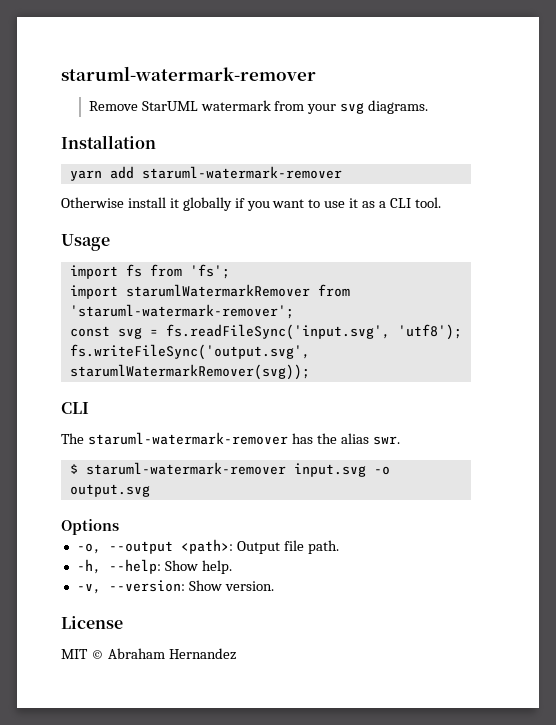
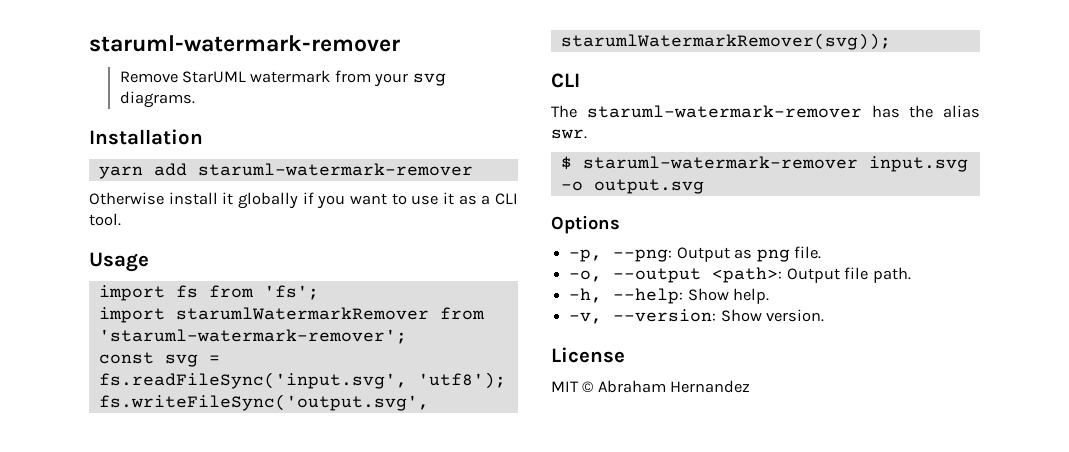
+ -p, --png: Output as png file.

